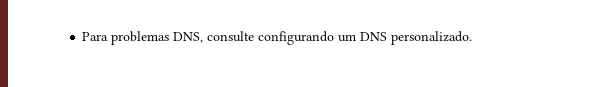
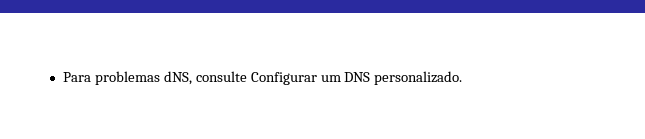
- Para problemas DNS, consulte configurando um DNS personalizado.
+ Para problemas dNS, consulte Configurar um DNS personalizado.

